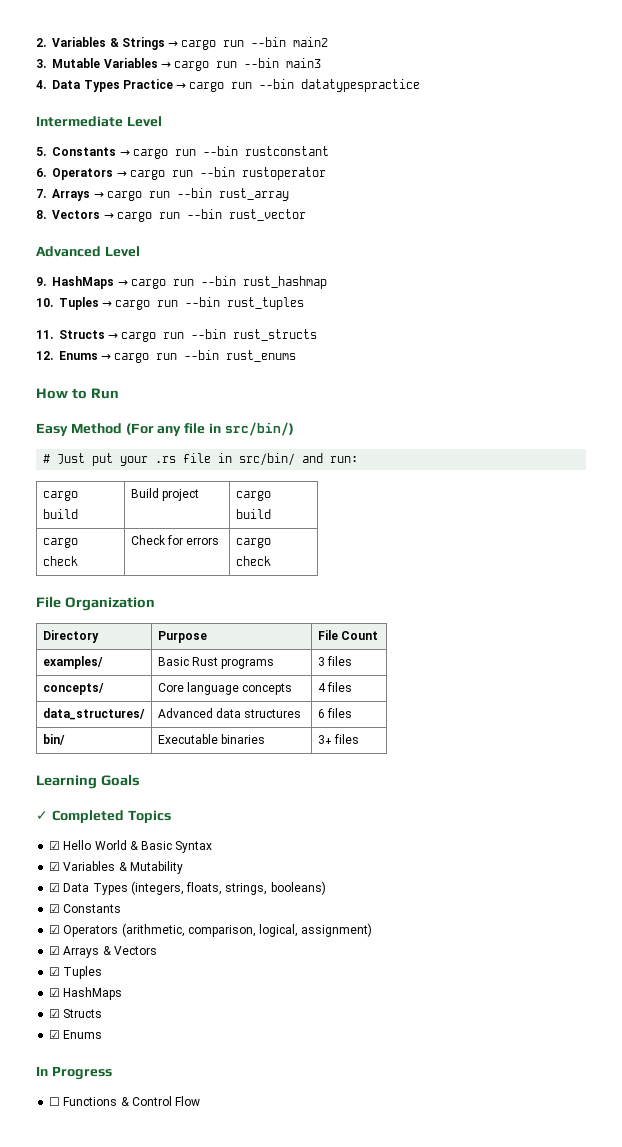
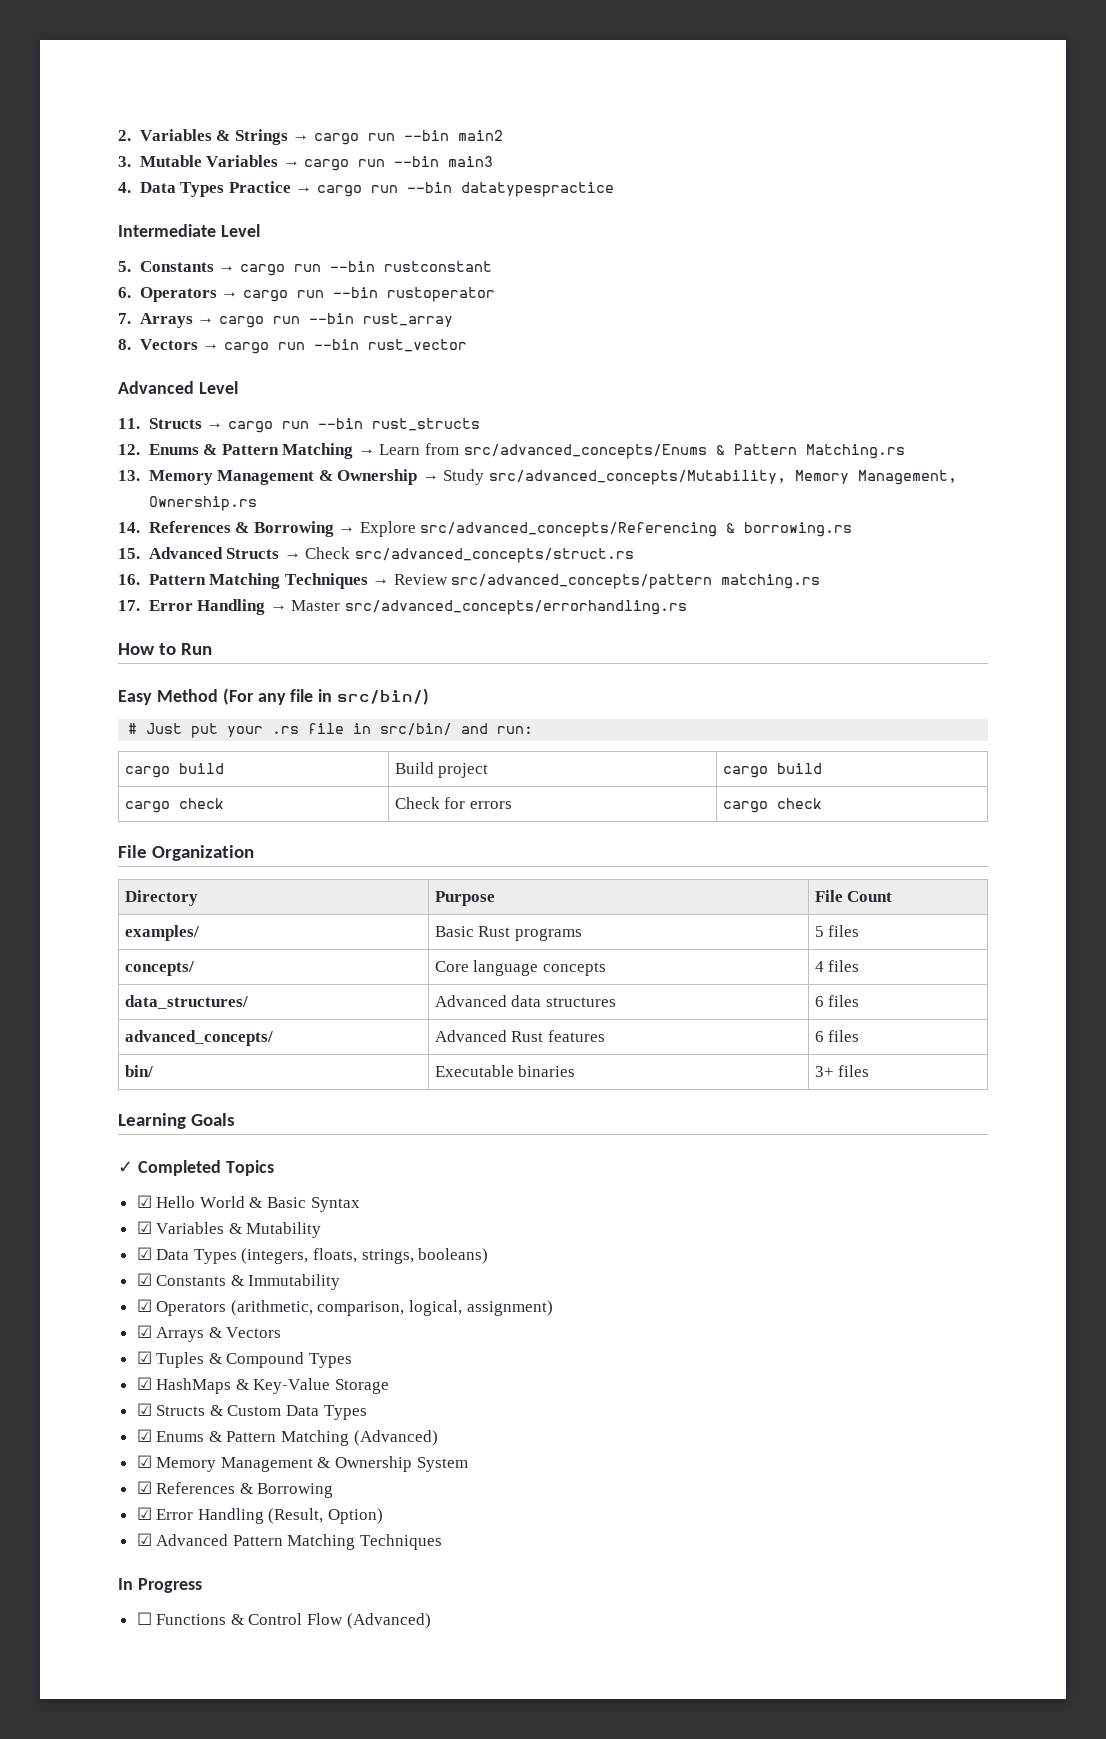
- 9. HashMaps → cargo run --bin rust_hashmap
- 10. Tuples → cargo run --bin rust_tuples
- 12. Enums → cargo run --bin rust_enums
+ 12. Enums & Pattern Matching → Learn from src/advanced_concepts/Enums & Pattern Matching.rs
+ 13. Memory Management & Ownership → Study src/advanced_concepts/Mutability, Memory Management, Ownership.rs
+ 14. References & Borrowing → Explore src/advanced_concepts/Referencing & borrowing.rs
+ 15. Advanced Structs → Check src/advanced_concepts/struct.rs
+ 16. Pattern Matching Techniques → Review src/advanced_concepts/pattern matching.rs
+ 17. Error Handling → Master src/advanced_concepts/errorhandling.rs
- examples/ | Basic Rust programs | 3 files
+ examples/ | Basic Rust programs | 5 files
+ advanced_concepts/ | Advanced Rust features | 6 files
- ☑ Constants
+ ☑ Constants & Immutability
- ☑ Tuples
+ ☑ Tuples & Compound Types
- ☑ HashMaps
+ ☑ HashMaps & Key-Value Storage
- ☑ Structs
- ☑ Enums
+ ☑ Structs & Custom Data Types
+ ☑ Enums & Pattern Matching (Advanced)
+ ☑ Memory Management & Ownership System
+ ☑ References & Borrowing
+ ☑ Error Handling (Result, Option)
+ ☑ Advanced Pattern Matching Techniques
- ☐ Functions & Control Flow
+ ☐ Functions & Control Flow (Advanced)

